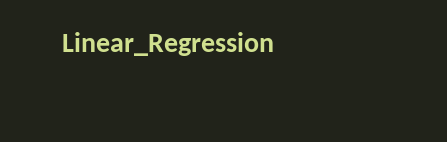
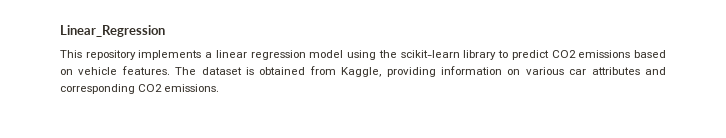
+ This repository implements a linear regression model using the scikit-learn library to predict CO2 emissions based on vehicle features. The dataset is obtained from Kaggle, providing information on various car attributes and corresponding CO2 emissions.

